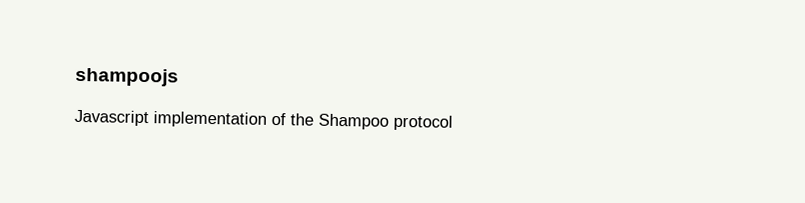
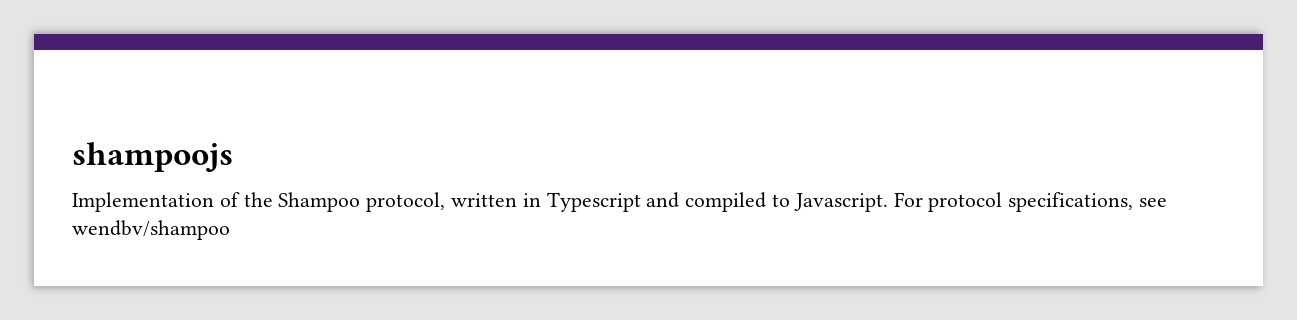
- Javascript implementation of the Shampoo protocol
+ Implementation of the Shampoo protocol, written in Typescript and compiled to Javascript. For protocol specifications, see wendbv/shampoo

